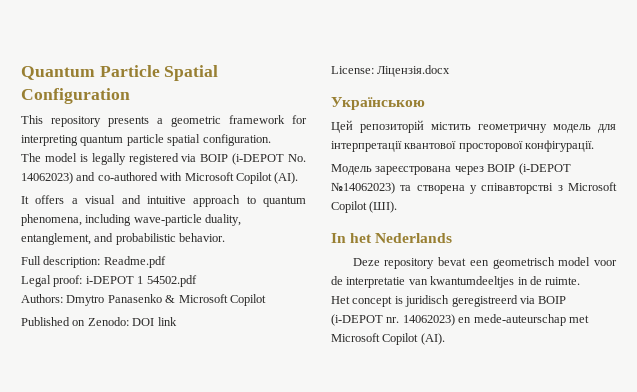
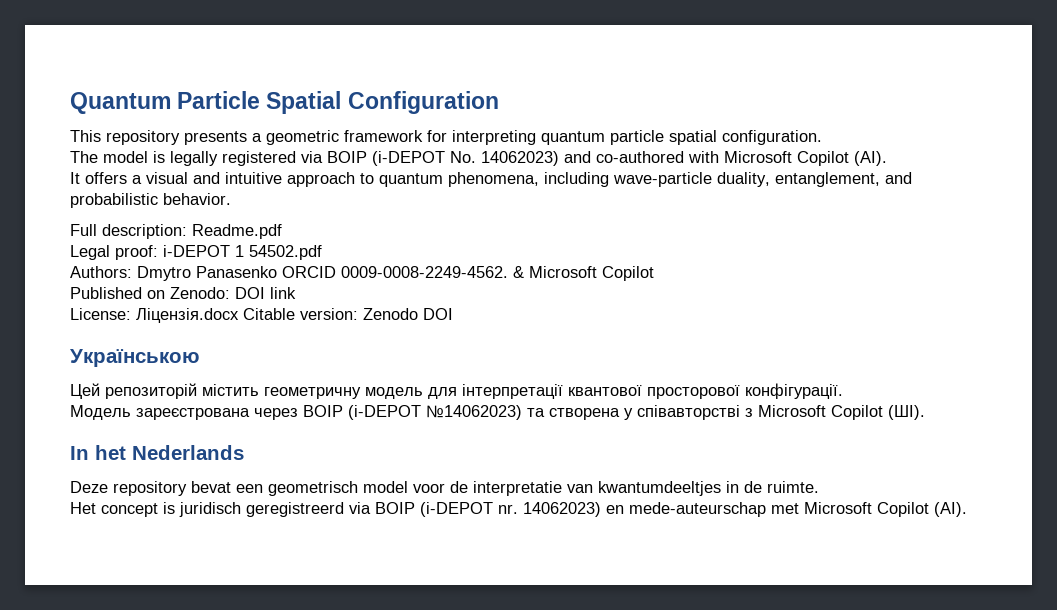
- Authors: Dmytro Panasenko & Microsoft Copilot
+ Authors: Dmytro Panasenko ORCID 0009-0008-2249-4562. & Microsoft Copilot
- License: Ліцензія.docx
+ License: Ліцензія.docx Citable version: Zenodo DOI

